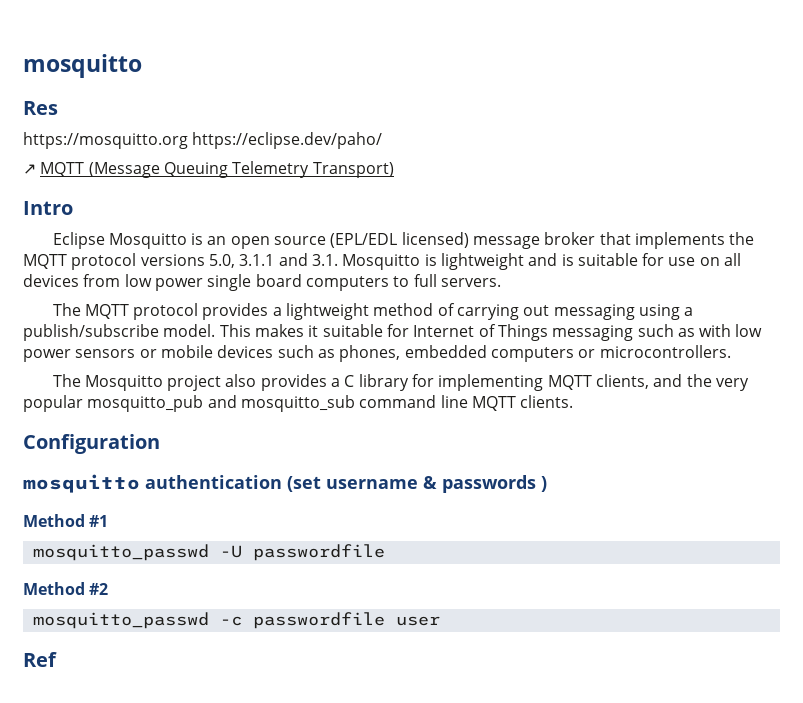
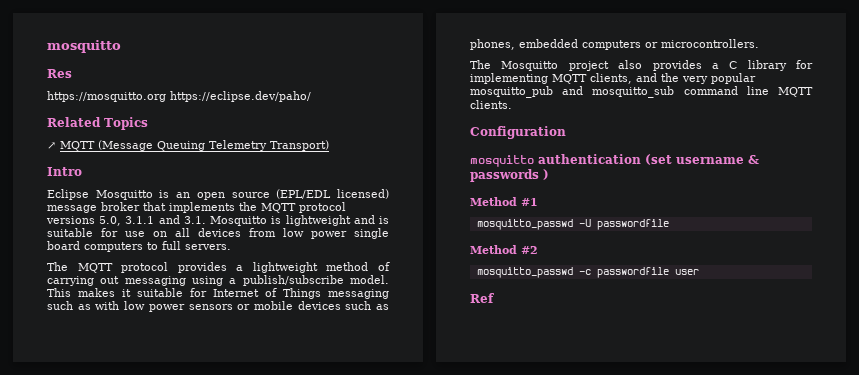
+ Related Topics

